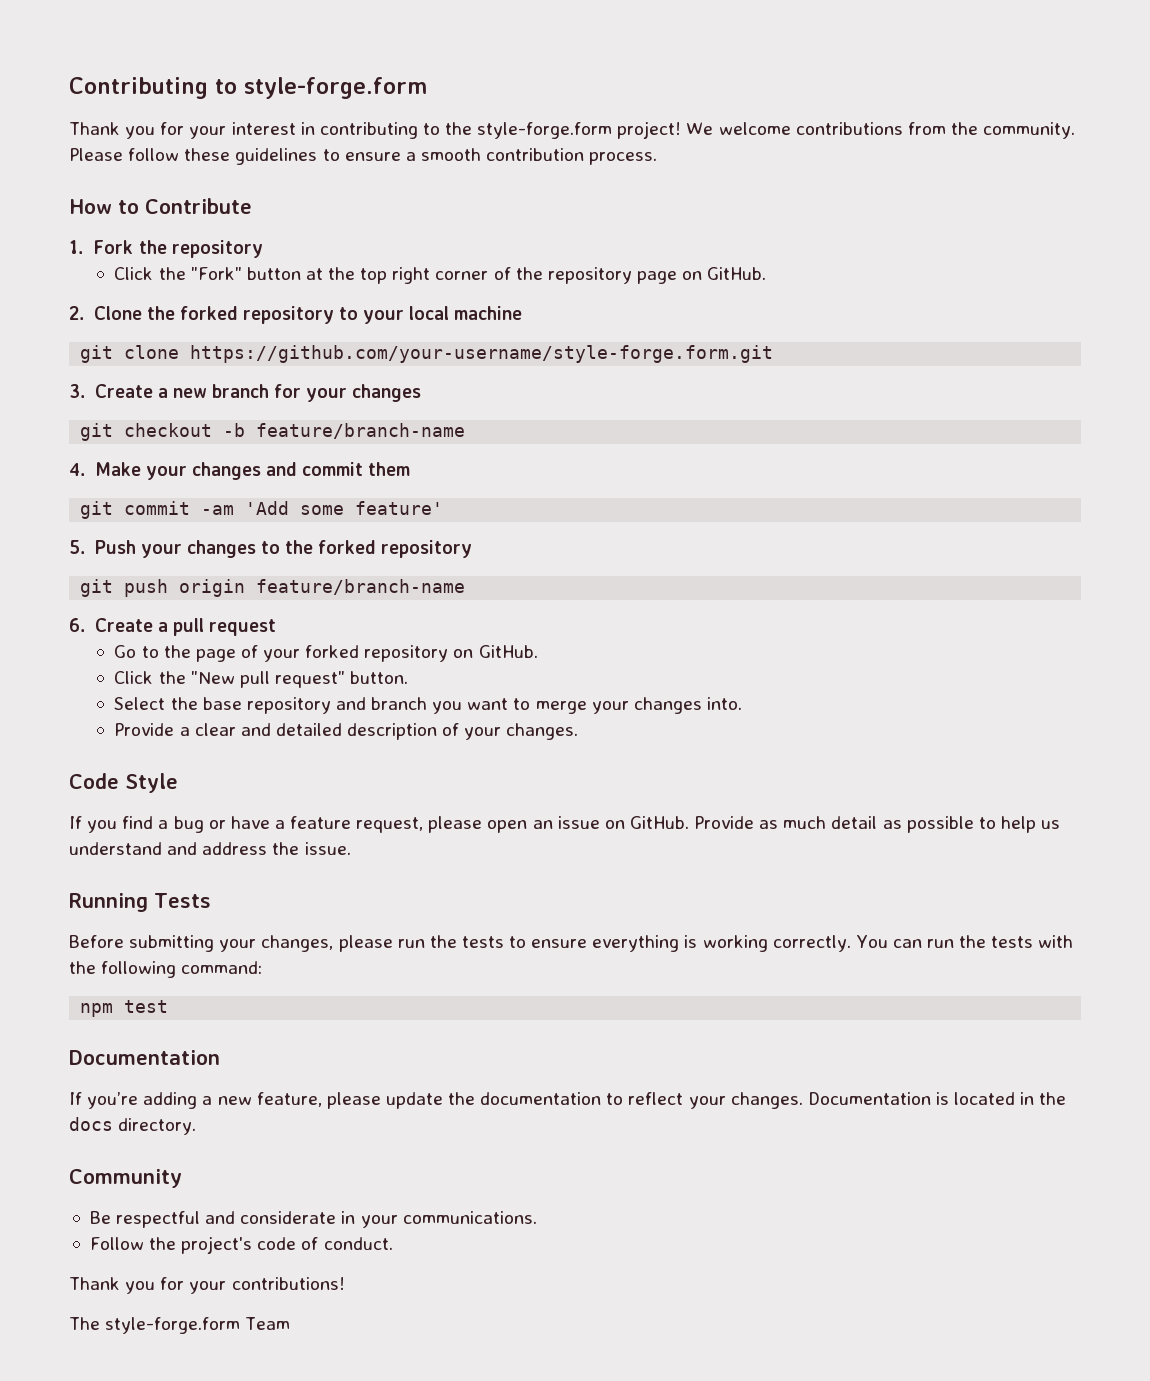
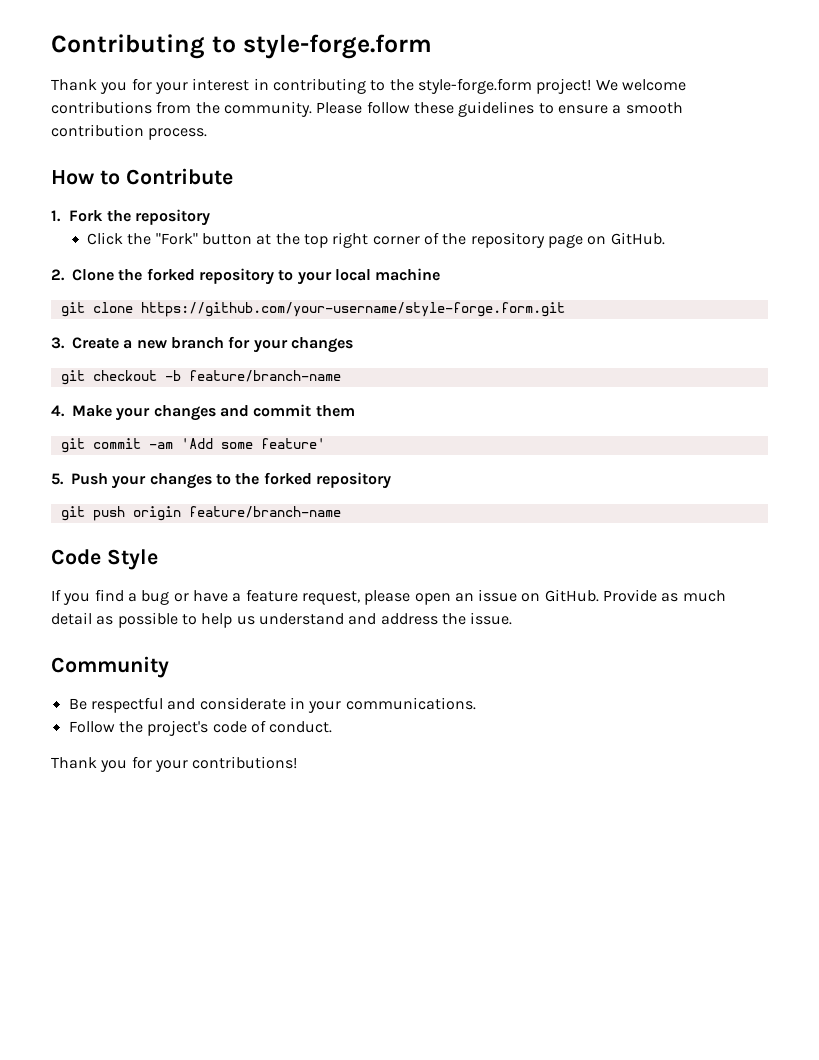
- 6. Create a pull request
- Go to the page of your forked repository on GitHub.
- Click the "New pull request" button.
- Select the base repository and branch you want to merge your changes into.
- Provide a clear and detailed description of your changes.
- Running Tests
- Before submitting your changes, please run the tests to ensure everything is working correctly. You can run the tests with the following command:
- npm test
- Documentation
- If you’re adding a new feature, please update the documentation to reflect your changes. Documentation is located in the docs directory.
- The style-forge.form Team

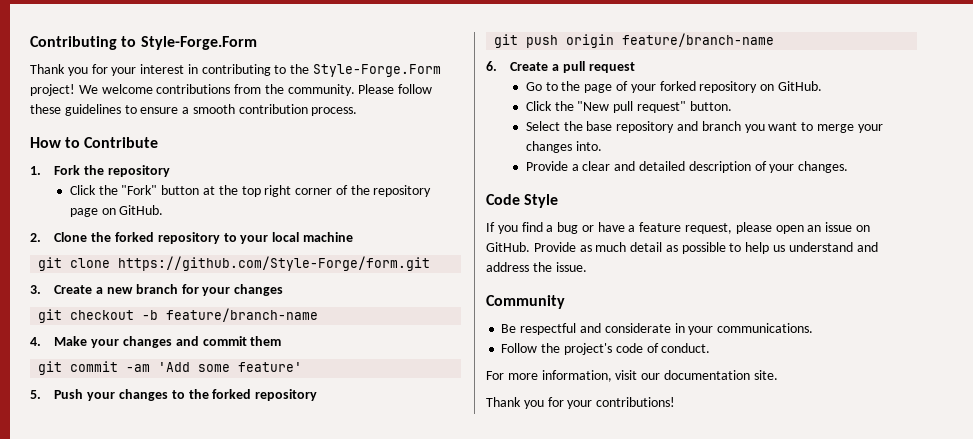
- Contributing to style-forge.form
+ Contributing to Style-Forge.Form
- Thank you for your interest in contributing to the style-forge.form project!
+ Thank you for your interest in contributing to the Style-Forge.Form project!
- git clone https://github.com/your-username/style-forge.form.git
+ git clone https://github.com/Style-Forge/form.git
+ 6. Create a pull request
+ Go to the page of your forked repository on GitHub.
+ Click the "New pull request" button.
+ Select the base repository and branch you want to merge your changes into.
+ Provide a clear and detailed description of your changes.
+ For more information, visit our documentation site.

